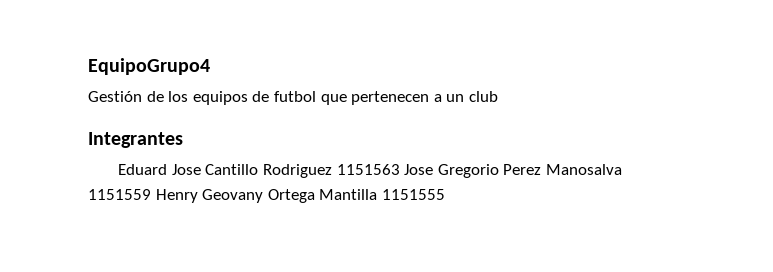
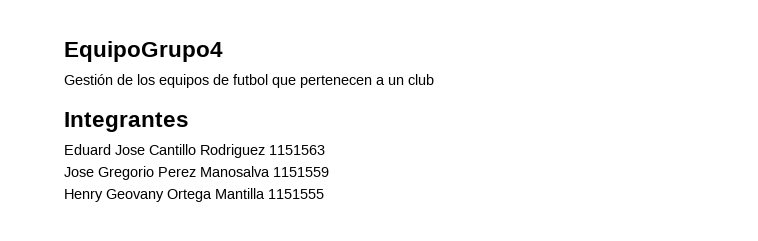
- Eduard Jose Cantillo Rodriguez 1151563 Jose Gregorio Perez Manosalva 1151559 Henry Geovany Ortega Mantilla 1151555
+ Eduard Jose Cantillo Rodriguez 1151563
+ Jose Gregorio Perez Manosalva 1151559
+ Henry Geovany Ortega Mantilla 1151555

